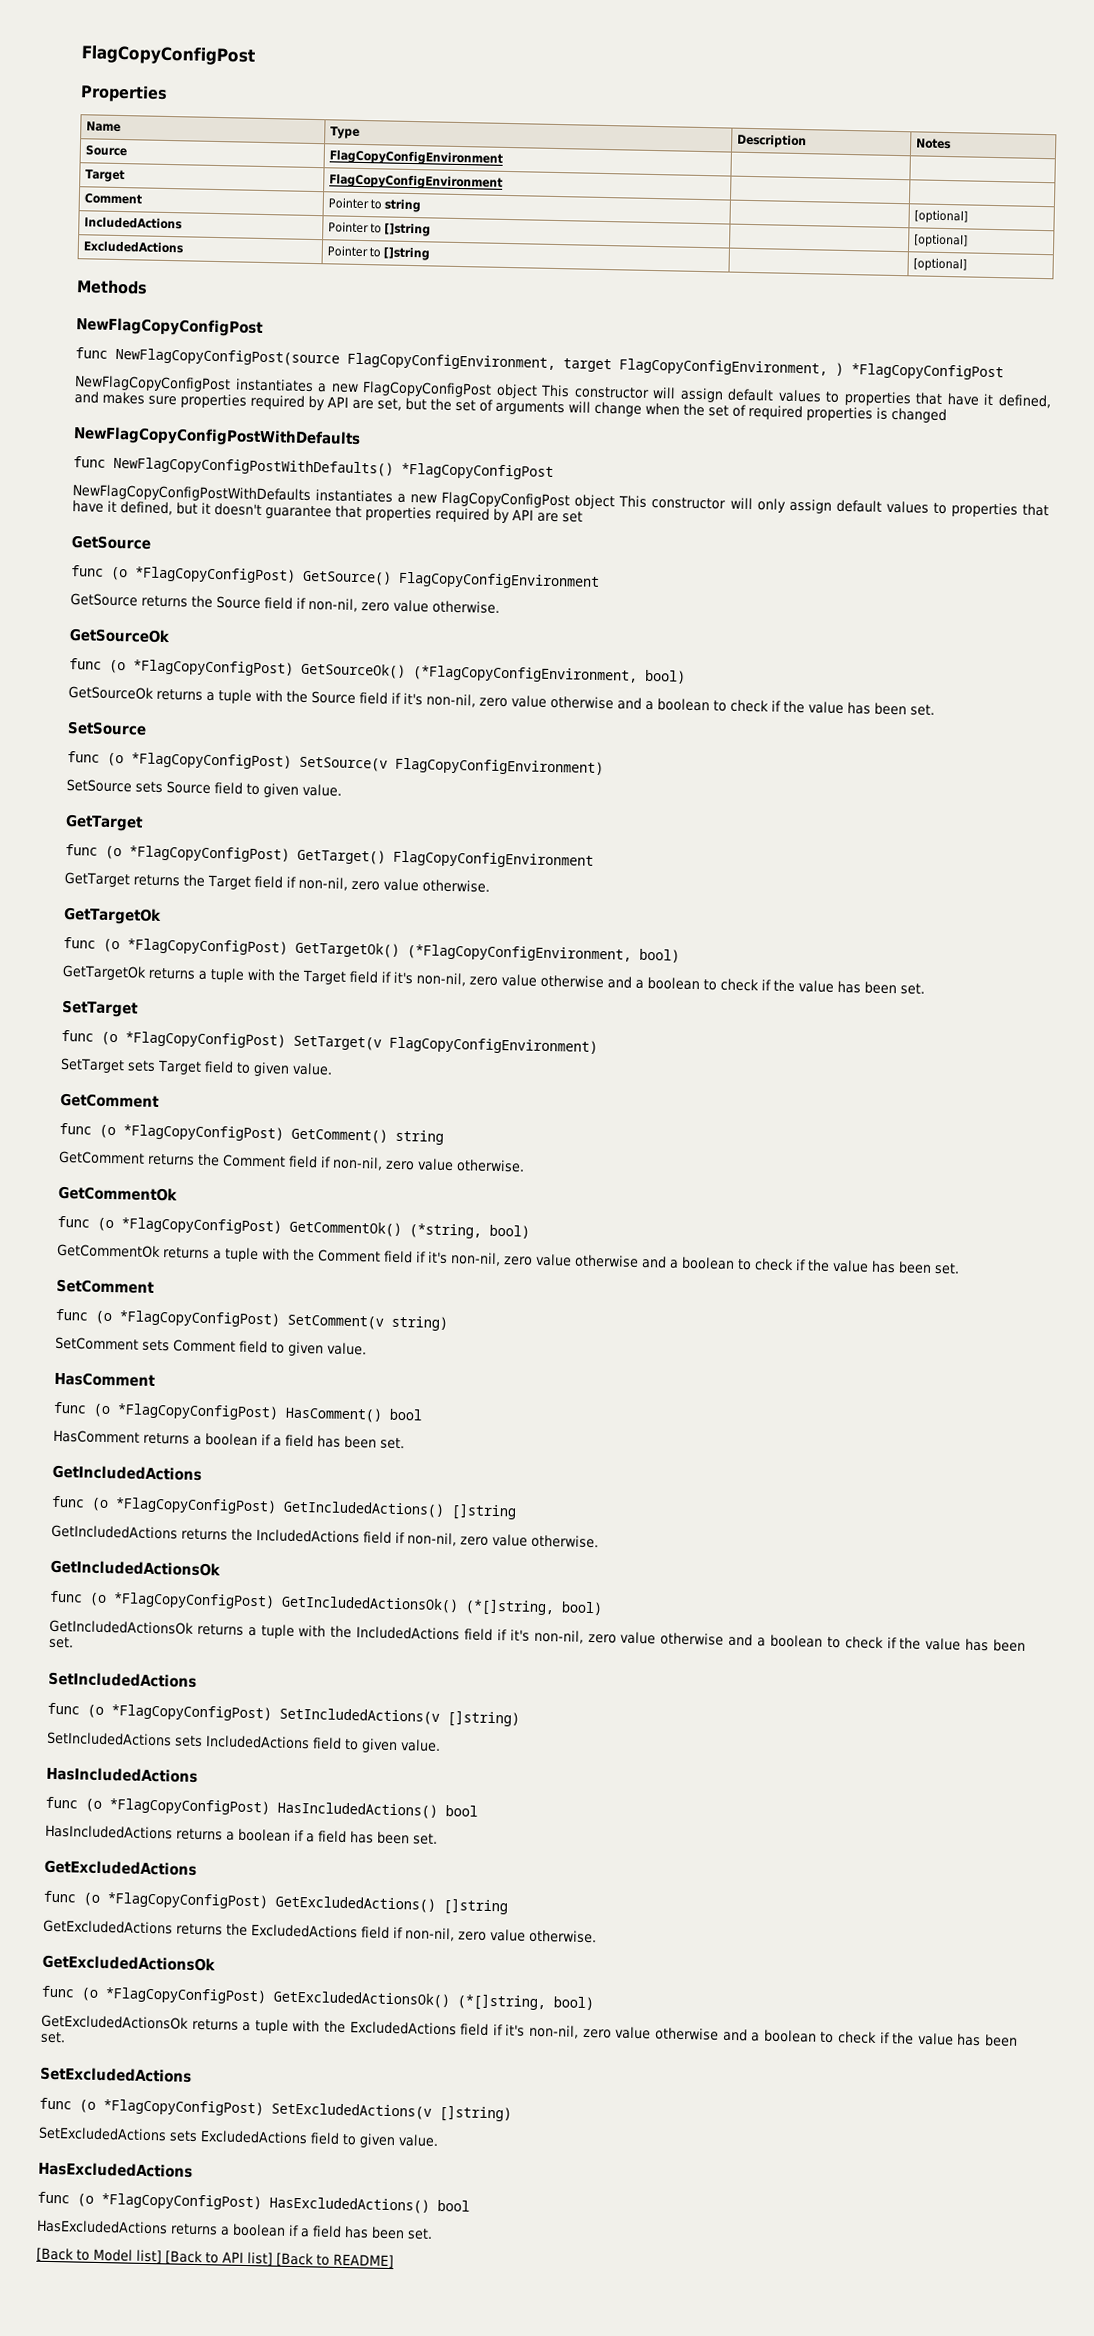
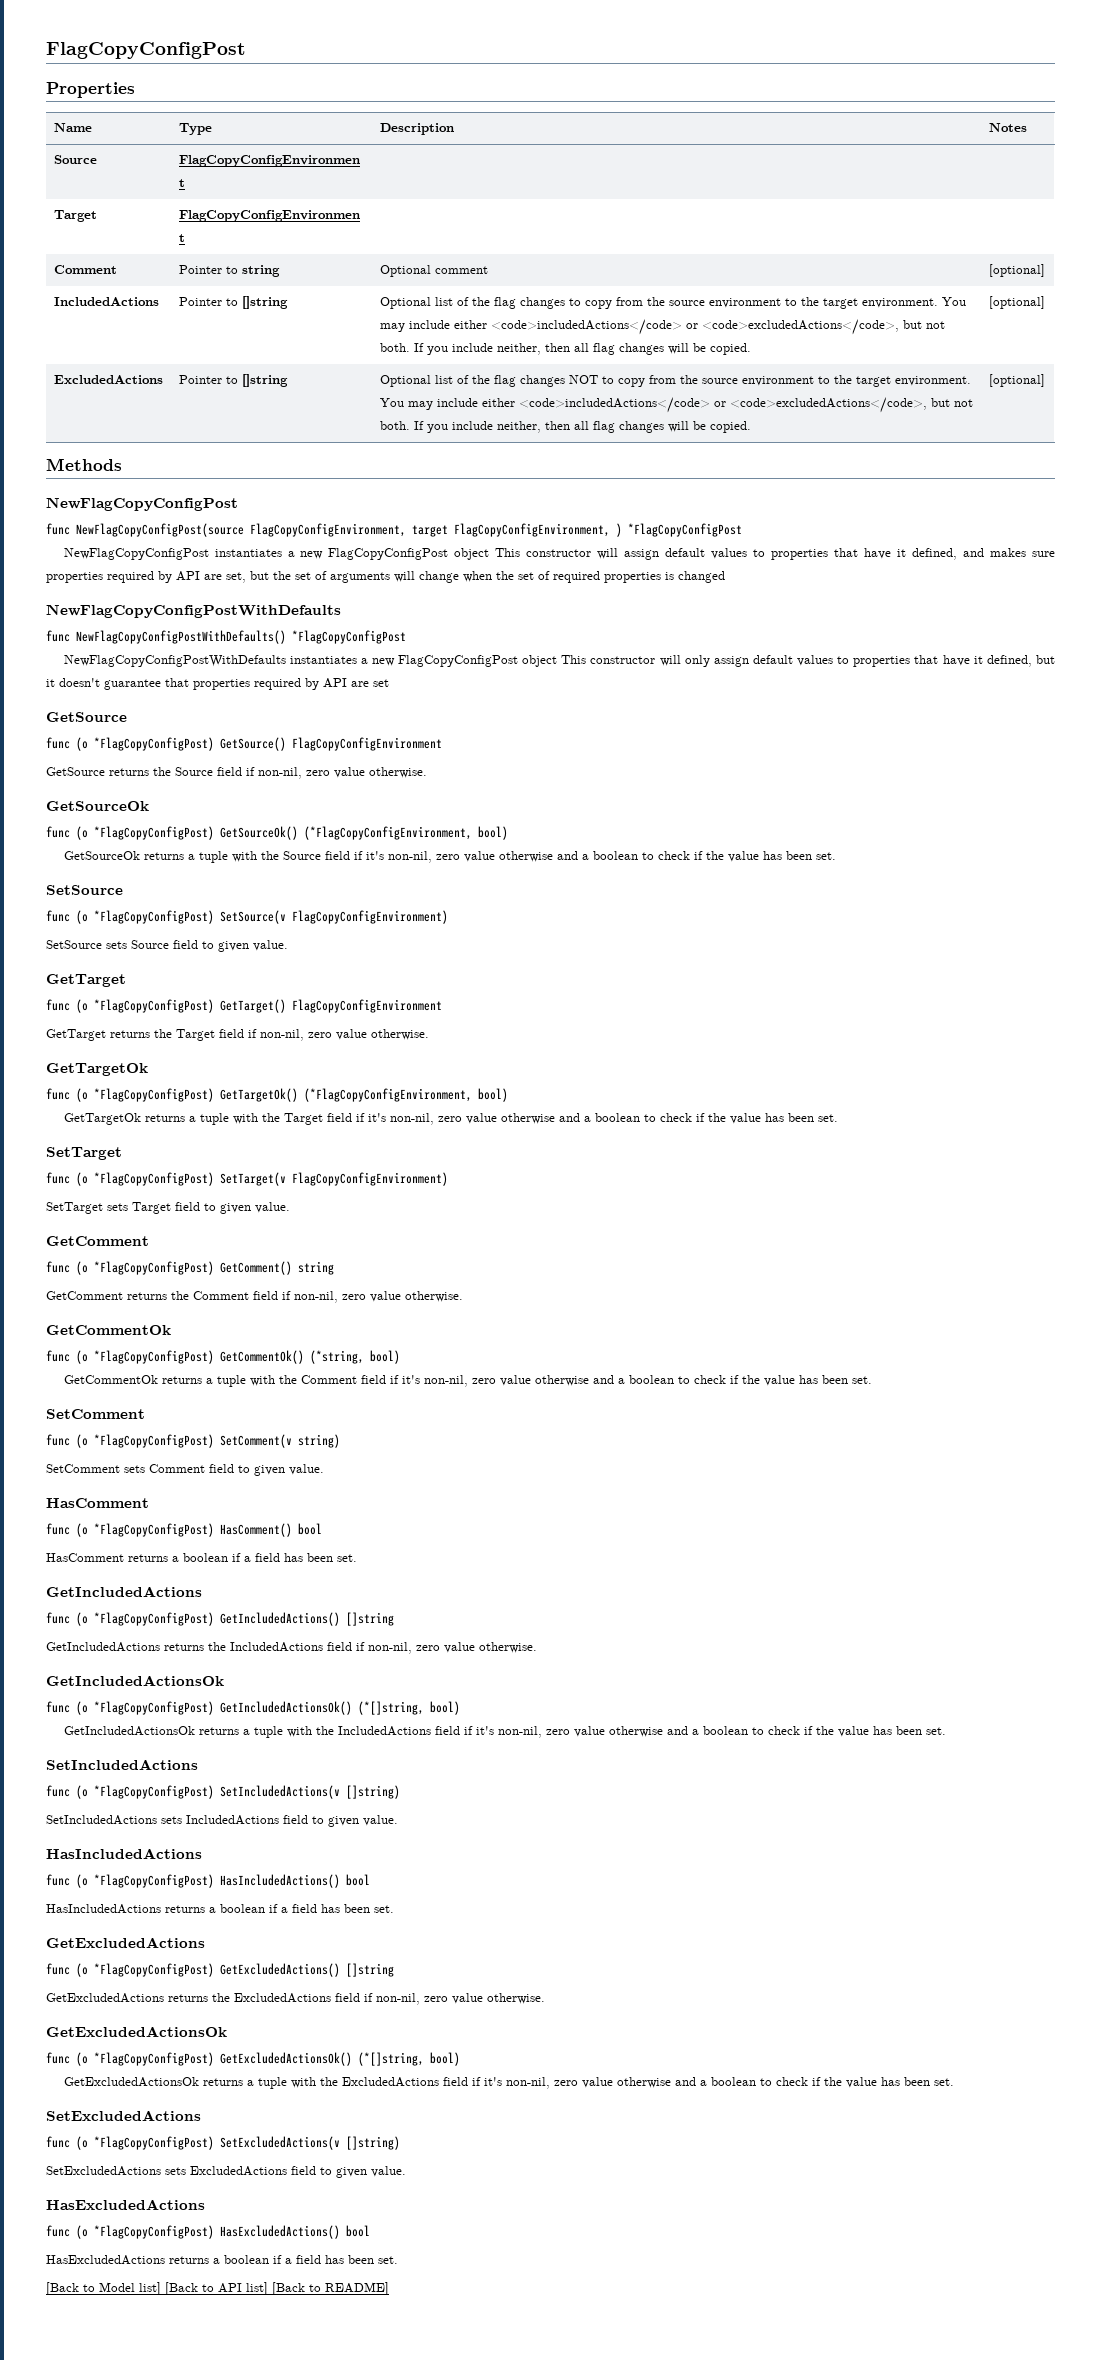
- Comment | Pointer to string | | [optional]
+ Comment | Pointer to string | Optional comment | [optional]
+ Optional list of the flag changes to copy from the source environment to the target environment. You may include either <code>includedActions</code> or <code>excludedActions</code>, but not both. If you include neither, then all flag changes will be copied.
+ Optional list of the flag changes NOT to copy from the source environment to the target environment. You may include either <code>includedActions</code> or <code>excludedActions</code>, but not both. If you include neither, then all flag changes will be copied.

